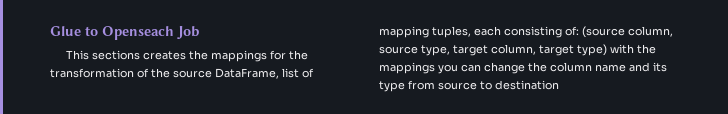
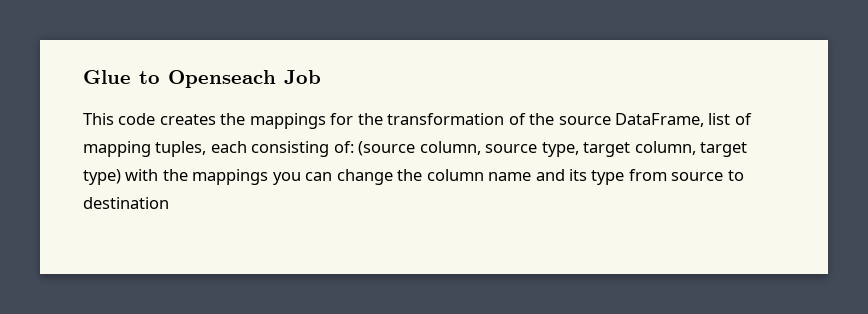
- This sections creates the mappings for the transformation of the source DataFrame, list of mapping tuples, each consisting of: (source column, source type, target column, target type) with the mappings you can change the column name and its type from source to destination
+ This code creates the mappings for the transformation of the source DataFrame, list of mapping tuples, each consisting of: (source column, source type, target column, target type) with the mappings you can change the column name and its type from source to destination

